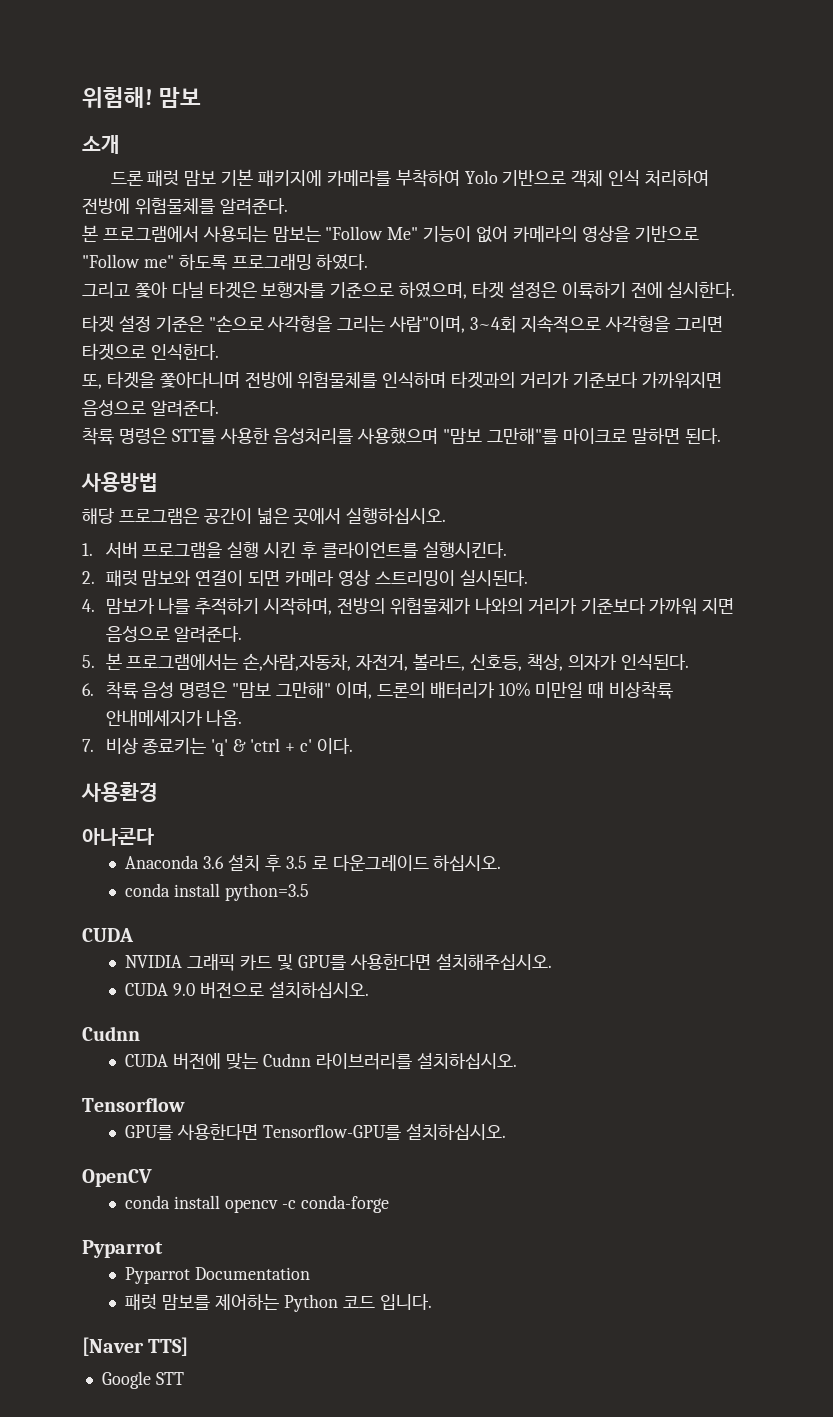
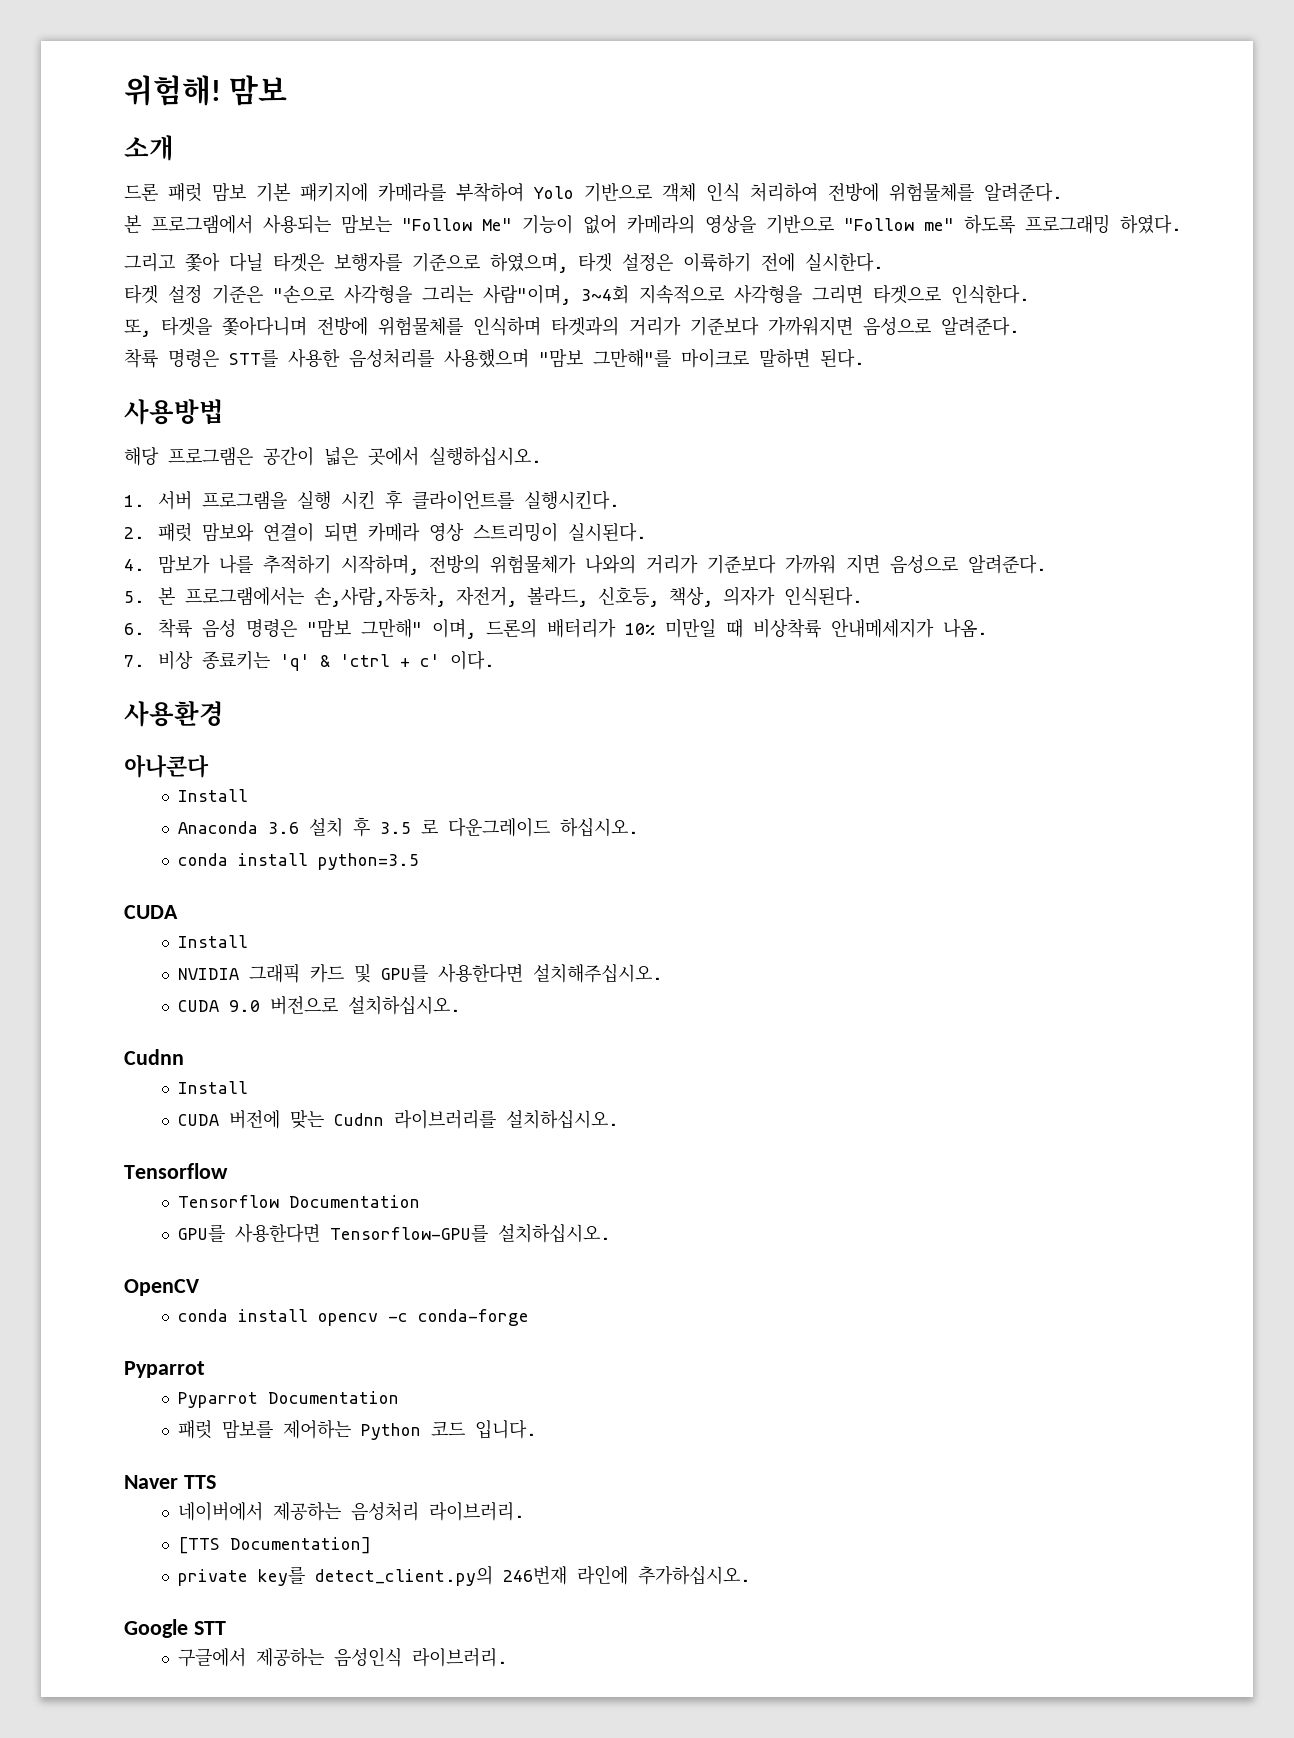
  아나콘다
+ Install
  conda install python=3.5
  CUDA
+ Install
  CUDA 9.0 버전으로 설치하십시오.
  Cudnn
+ Install
+ Tensorflow Documentation
- [Naver TTS]
+ Naver TTS
+ 네이버에서 제공하는 음성처리 라이브러리.
+ [TTS Documentation]
+ private key를 detect_client.py의 246번재 라인에 추가하십시오.
  Google STT
+ 구글에서 제공하는 음성인식 라이브러리.

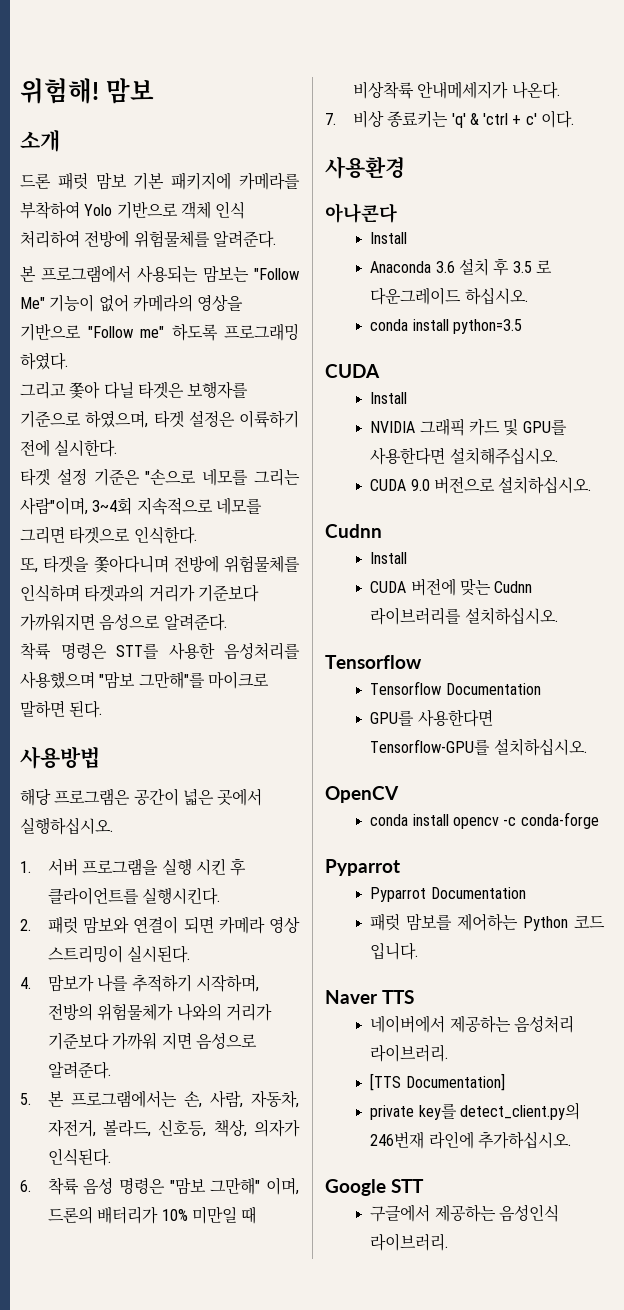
- 타겟 설정 기준은 "손으로 사각형을 그리는 사람"이며, 3~4회 지속적으로 사각형을 그리면 타겟으로 인식한다.
+ 타겟 설정 기준은 "손으로 네모를 그리는 사람"이며, 3~4회 지속적으로 네모를 그리면 타겟으로 인식한다.
- 5. 본 프로그램에서는 손,사람,자동차, 자전거, 볼라드, 신호등, 책상, 의자가 인식된다.
+ 5. 본 프로그램에서는 손, 사람, 자동차, 자전거, 볼라드, 신호등, 책상, 의자가 인식된다.
- 6. 착륙 음성 명령은 "맘보 그만해" 이며, 드론의 배터리가 10% 미만일 때 비상착륙 안내메세지가 나옴.
+ 6. 착륙 음성 명령은 "맘보 그만해" 이며, 드론의 배터리가 10% 미만일 때 비상착륙 안내메세지가 나온다.

